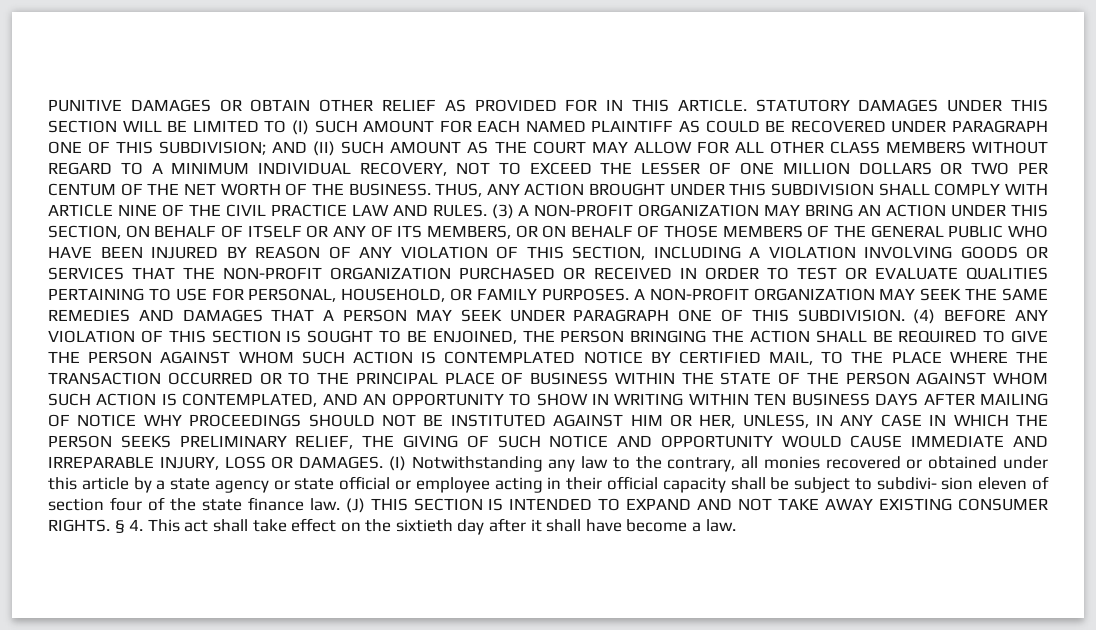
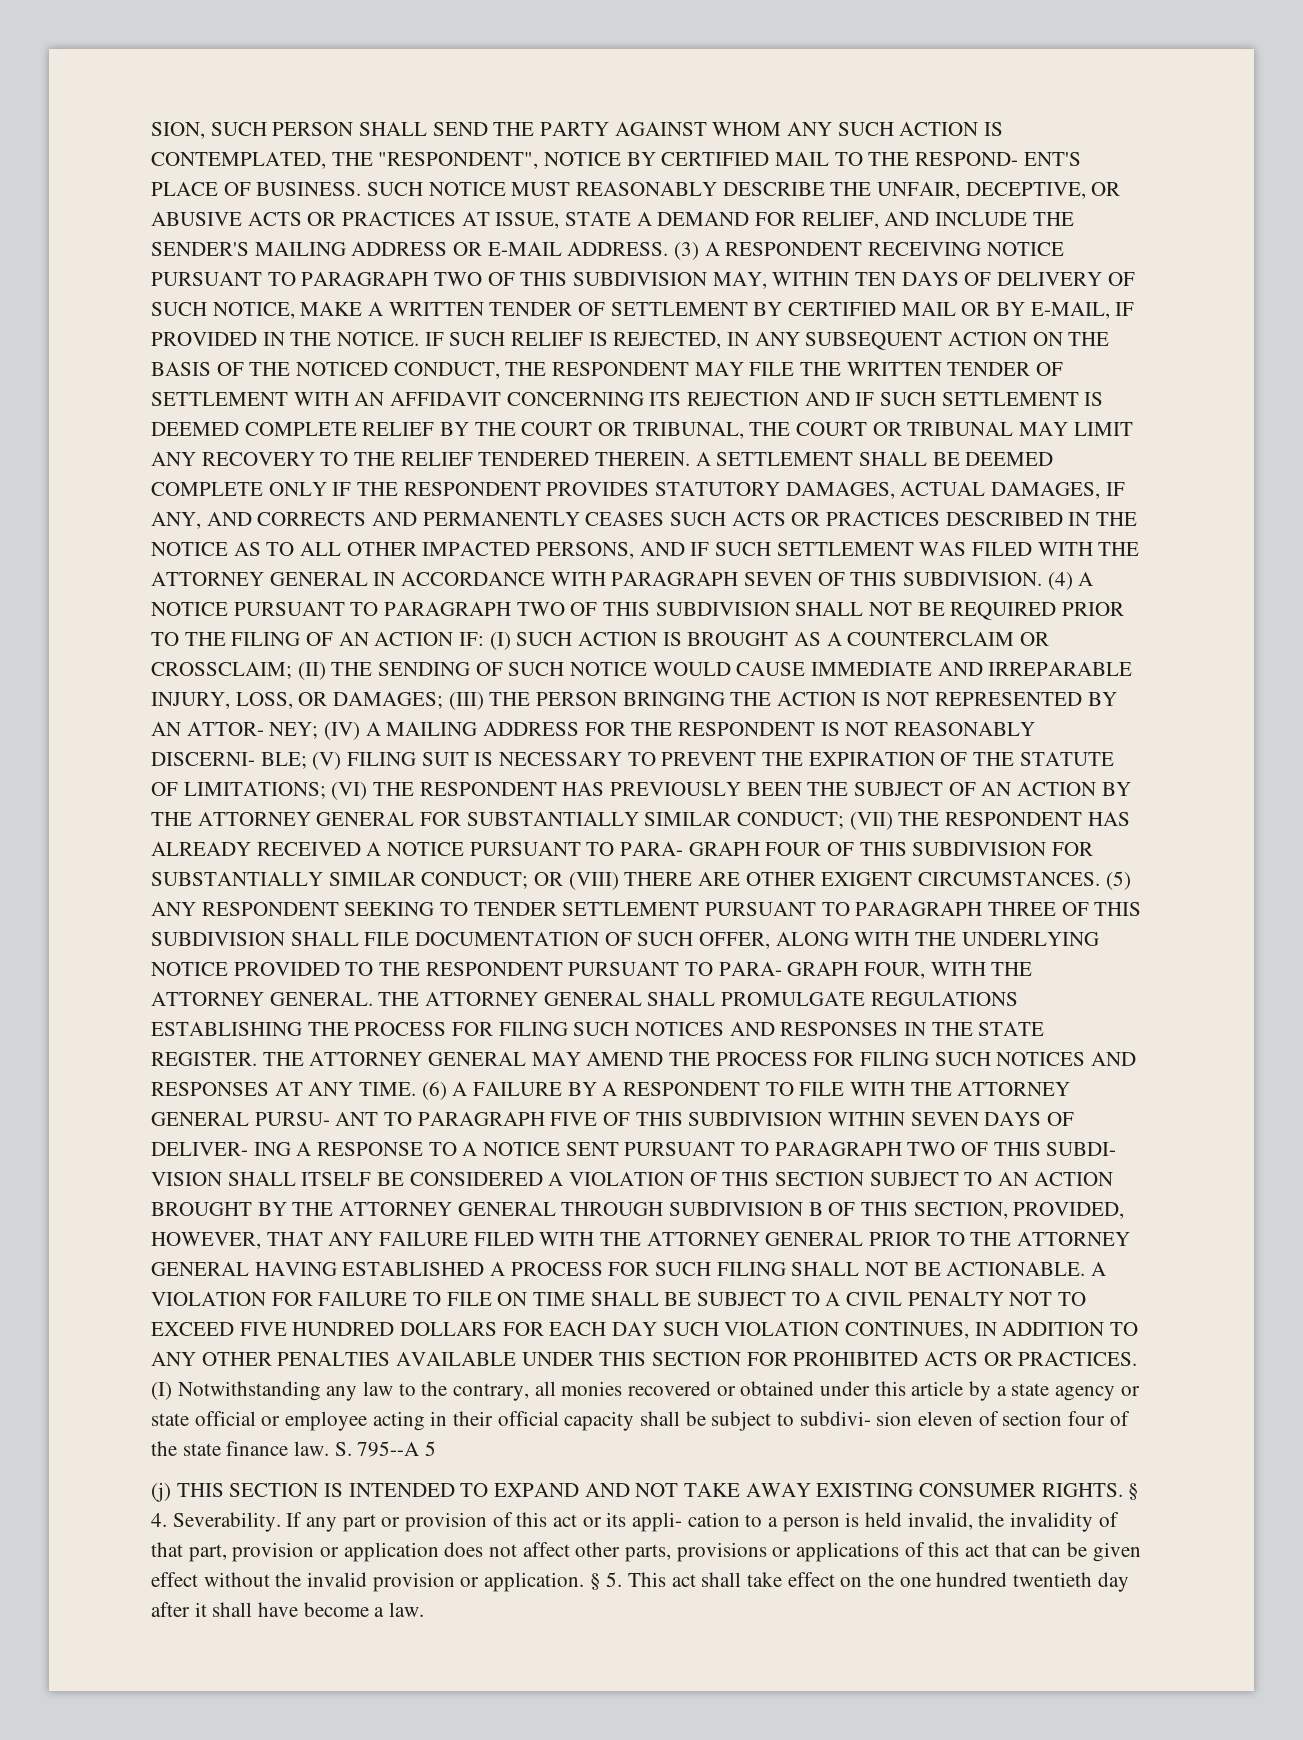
- PUNITIVE DAMAGES OR OBTAIN OTHER RELIEF AS PROVIDED FOR IN THIS ARTICLE. STATUTORY DAMAGES UNDER THIS SECTION WILL BE LIMITED TO (I) SUCH AMOUNT FOR EACH NAMED PLAINTIFF AS COULD BE RECOVERED UNDER PARAGRAPH ONE OF THIS SUBDIVISION; AND (II) SUCH AMOUNT AS THE COURT MAY ALLOW FOR ALL OTHER CLASS MEMBERS WITHOUT REGARD TO A MINIMUM INDIVIDUAL RECOVERY, NOT TO EXCEED THE LESSER OF ONE MILLION DOLLARS OR TWO PER CENTUM OF THE NET WORTH OF THE BUSINESS. THUS, ANY ACTION BROUGHT UNDER THIS SUBDIVISION SHALL COMPLY WITH ARTICLE NINE OF THE CIVIL PRACTICE LAW AND RULES. (3) A NON-PROFIT ORGANIZATION MAY BRING AN ACTION UNDER THIS SECTION, ON BEHALF OF ITSELF OR ANY OF ITS MEMBERS, OR ON BEHALF OF THOSE MEMBERS OF THE GENERAL PUBLIC WHO HAVE BEEN INJURED BY REASON OF ANY VIOLATION OF THIS SECTION, INCLUDING A VIOLATION INVOLVING GOODS OR SERVICES THAT THE NON-PROFIT ORGANIZATION PURCHASED OR RECEIVED IN ORDER TO TEST OR EVALUATE QUALITIES PERTAINING TO USE FOR PERSONAL, HOUSEHOLD, OR FAMILY PURPOSES. A NON-PROFIT ORGANIZATION MAY SEEK THE SAME REMEDIES AND DAMAGES THAT A PERSON MAY SEEK UNDER PARAGRAPH ONE OF THIS SUBDIVISION. (4) BEFORE ANY VIOLATION OF THIS SECTION IS SOUGHT TO BE ENJOINED, THE PERSON BRINGING THE ACTION SHALL BE REQUIRED TO GIVE THE PERSON AGAINST WHOM SUCH ACTION IS CONTEMPLATED NOTICE BY CERTIFIED MAIL, TO THE PLACE WHERE THE TRANSACTION OCCURRED OR TO THE PRINCIPAL PLACE OF BUSINESS WITHIN THE STATE OF THE PERSON AGAINST WHOM SUCH ACTION IS CONTEMPLATED, AND AN OPPORTUNITY TO SHOW IN WRITING WITHIN TEN BUSINESS DAYS AFTER MAILING OF NOTICE WHY PROCEEDINGS SHOULD NOT BE INSTITUTED AGAINST HIM OR HER, UNLESS, IN ANY CASE IN WHICH THE PERSON SEEKS PRELIMINARY RELIEF, THE GIVING OF SUCH NOTICE AND OPPORTUNITY WOULD CAUSE IMMEDIATE AND IRREPARABLE INJURY, LOSS OR DAMAGES.
+ SION, SUCH PERSON SHALL SEND THE PARTY AGAINST WHOM ANY SUCH ACTION IS CONTEMPLATED, THE "RESPONDENT", NOTICE BY CERTIFIED MAIL TO THE RESPOND- ENT'S PLACE OF BUSINESS. SUCH NOTICE MUST REASONABLY DESCRIBE THE UNFAIR, DECEPTIVE, OR ABUSIVE ACTS OR PRACTICES AT ISSUE, STATE A DEMAND FOR RELIEF, AND INCLUDE THE SENDER'S MAILING ADDRESS OR E-MAIL ADDRESS. (3) A RESPONDENT RECEIVING NOTICE PURSUANT TO PARAGRAPH TWO OF THIS SUBDIVISION MAY, WITHIN TEN DAYS OF DELIVERY OF SUCH NOTICE, MAKE A WRITTEN TENDER OF SETTLEMENT BY CERTIFIED MAIL OR BY E-MAIL, IF PROVIDED IN THE NOTICE. IF SUCH RELIEF IS REJECTED, IN ANY SUBSEQUENT ACTION ON THE BASIS OF THE NOTICED CONDUCT, THE RESPONDENT MAY FILE THE WRITTEN TENDER OF SETTLEMENT WITH AN AFFIDAVIT CONCERNING ITS REJECTION AND IF SUCH SETTLEMENT IS DEEMED COMPLETE RELIEF BY THE COURT OR TRIBUNAL, THE COURT OR TRIBUNAL MAY LIMIT ANY RECOVERY TO THE RELIEF TENDERED THEREIN. A SETTLEMENT SHALL BE DEEMED COMPLETE ONLY IF THE RESPONDENT PROVIDES STATUTORY DAMAGES, ACTUAL DAMAGES, IF ANY, AND CORRECTS AND PERMANENTLY CEASES SUCH ACTS OR PRACTICES DESCRIBED IN THE NOTICE AS TO ALL OTHER IMPACTED PERSONS, AND IF SUCH SETTLEMENT WAS FILED WITH THE ATTORNEY GENERAL IN ACCORDANCE WITH PARAGRAPH SEVEN OF THIS SUBDIVISION. (4) A NOTICE PURSUANT TO PARAGRAPH TWO OF THIS SUBDIVISION SHALL NOT BE REQUIRED PRIOR TO THE FILING OF AN ACTION IF: (I) SUCH ACTION IS BROUGHT AS A COUNTERCLAIM OR CROSSCLAIM; (II) THE SENDING OF SUCH NOTICE WOULD CAUSE IMMEDIATE AND IRREPARABLE INJURY, LOSS, OR DAMAGES; (III) THE PERSON BRINGING THE ACTION IS NOT REPRESENTED BY AN ATTOR- NEY; (IV) A MAILING ADDRESS FOR THE RESPONDENT IS NOT REASONABLY DISCERNI- BLE; (V) FILING SUIT IS NECESSARY TO PREVENT THE EXPIRATION OF THE STATUTE OF LIMITATIONS; (VI) THE RESPONDENT HAS PREVIOUSLY BEEN THE SUBJECT OF AN ACTION BY THE ATTORNEY GENERAL FOR SUBSTANTIALLY SIMILAR CONDUCT; (VII) THE RESPONDENT HAS ALREADY RECEIVED A NOTICE PURSUANT TO PARA- GRAPH FOUR OF THIS SUBDIVISION FOR SUBSTANTIALLY SIMILAR CONDUCT; OR (VIII) THERE ARE OTHER EXIGENT CIRCUMSTANCES. (5) ANY RESPONDENT SEEKING TO TENDER SETTLEMENT PURSUANT TO PARAGRAPH THREE OF THIS SUBDIVISION SHALL FILE DOCUMENTATION OF SUCH OFFER, ALONG WITH THE UNDERLYING NOTICE PROVIDED TO THE RESPONDENT PURSUANT TO PARA- GRAPH FOUR, WITH THE ATTORNEY GENERAL. THE ATTORNEY GENERAL SHALL PROMULGATE REGULATIONS ESTABLISHING THE PROCESS FOR FILING SUCH NOTICES AND RESPONSES IN THE STATE REGISTER. THE ATTORNEY GENERAL MAY AMEND THE PROCESS FOR FILING SUCH NOTICES AND RESPONSES AT ANY TIME. (6) A FAILURE BY A RESPONDENT TO FILE WITH THE ATTORNEY GENERAL PURSU- ANT TO PARAGRAPH FIVE OF THIS SUBDIVISION WITHIN SEVEN DAYS OF DELIVER- ING A RESPONSE TO A NOTICE SENT PURSUANT TO PARAGRAPH TWO OF THIS SUBDI- VISION SHALL ITSELF BE CONSIDERED A VIOLATION OF THIS SECTION SUBJECT TO AN ACTION BROUGHT BY THE ATTORNEY GENERAL THROUGH SUBDIVISION B OF THIS SECTION, PROVIDED, HOWEVER, THAT ANY FAILURE FILED WITH THE ATTORNEY GENERAL PRIOR TO THE ATTORNEY GENERAL HAVING ESTABLISHED A PROCESS FOR SUCH FILING SHALL NOT BE ACTIONABLE. A VIOLATION FOR FAILURE TO FILE ON TIME SHALL BE SUBJECT TO A CIVIL PENALTY NOT TO EXCEED FIVE HUNDRED DOLLARS FOR EACH DAY SUCH VIOLATION CONTINUES, IN ADDITION TO ANY OTHER PENALTIES AVAILABLE UNDER THIS SECTION FOR PROHIBITED ACTS OR PRACTICES.
- (J) THIS SECTION IS INTENDED TO EXPAND AND NOT TAKE AWAY EXISTING CONSUMER RIGHTS.
+ S. 795--A 5
+ (j) THIS SECTION IS INTENDED TO EXPAND AND NOT TAKE AWAY EXISTING CONSUMER RIGHTS.
- § 4. This act shall take effect on the sixtieth day after it shall have become a law.
+ § 4. Severability. If any part or provision of this act or its appli- cation to a person is held invalid, the invalidity of that part, provision or application does not affect other parts, provisions or applications of this act that can be given effect without the invalid provision or application. § 5. This act shall take effect on the one hundred twentieth day after it shall have become a law.

